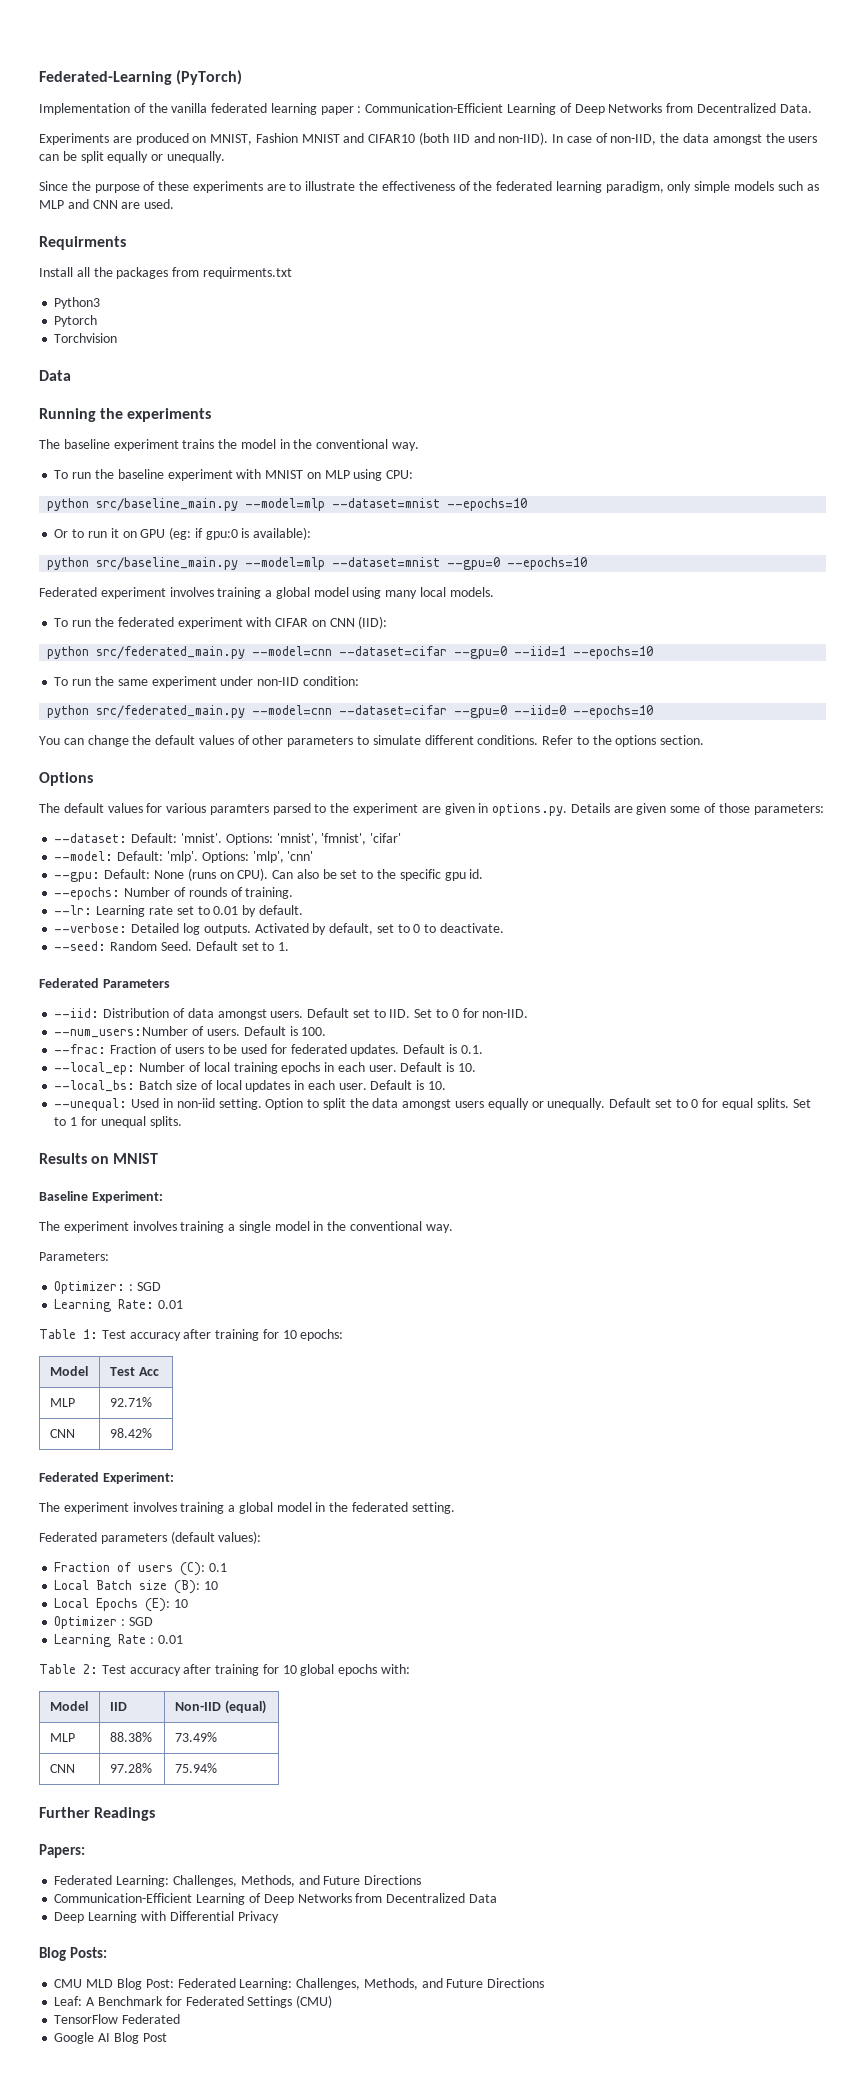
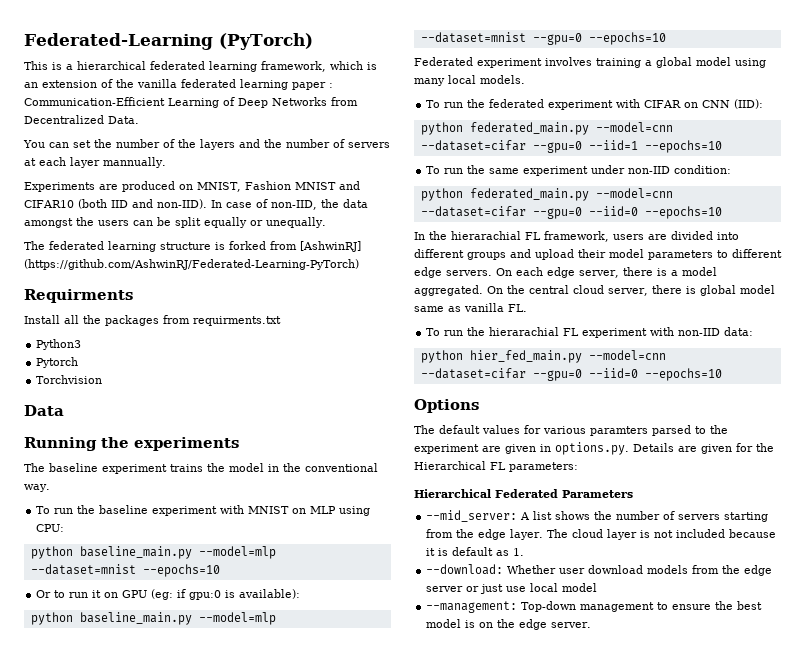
- Implementation of the vanilla federated learning paper : Communication-Efficient Learning of Deep Networks from Decentralized Data.
+ This is a hierarchical federated learning framework, which is an extension of the vanilla federated learning paper : Communication-Efficient Learning of Deep Networks from Decentralized Data.
+ You can set the number of the layers and the number of servers at each layer mannually.
- Since the purpose of these experiments are to illustrate the effectiveness of the federated learning paradigm, only simple models such as MLP and CNN are used.
+ The federated learning structure is forked from [AshwinRJ] (https://github.com/AshwinRJ/Federated-Learning-PyTorch)
- python src/baseline_main.py --model=mlp --dataset=mnist --epochs=10
+ python baseline_main.py --model=mlp --dataset=mnist --epochs=10
- python src/baseline_main.py --model=mlp --dataset=mnist --gpu=0 --epochs=10
+ python baseline_main.py --model=mlp --dataset=mnist --gpu=0 --epochs=10
- python src/federated_main.py --model=cnn --dataset=cifar --gpu=0 --iid=1 --epochs=10
+ python federated_main.py --model=cnn --dataset=cifar --gpu=0 --iid=1 --epochs=10
- python src/federated_main.py --model=cnn --dataset=cifar --gpu=0 --iid=0 --epochs=10
- You can change the default values of other parameters to simulate different conditions. Refer to the options section.
+ python federated_main.py --model=cnn --dataset=cifar --gpu=0 --iid=0 --epochs=10
+ In the hierarachial FL framework, users are divided into different groups and upload their model parameters to different edge servers. On each edge server, there is a model aggregated. On the central cloud server, there is global model same as vanilla FL.
+ To run the hierarachial FL experiment with non-IID data:
+ python hier_fed_main.py --model=cnn --dataset=cifar --gpu=0 --iid=0 --epochs=10
- The default values for various paramters parsed to the experiment are given in options.py. Details are given some of those parameters:
- --dataset: Default: 'mnist'. Options: 'mnist', 'fmnist', 'cifar'
- --model: Default: 'mlp'. Options: 'mlp', 'cnn'
- --gpu: Default: None (runs on CPU). Can also be set to the specific gpu id.
- --epochs: Number of rounds of training.
- --lr: Learning rate set to 0.01 by default.
- --verbose: Detailed log outputs. Activated by default, set to 0 to deactivate.
- --seed: Random Seed. Default set to 1.
- Federated Parameters
- --iid: Distribution of data amongst users. Default set to IID. Set to 0 for non-IID.
- --num_users:Number of users. Default is 100.
- --frac: Fraction of users to be used for federated updates. Default is 0.1.
- --local_ep: Number of local training epochs in each user. Default is 10.
- --local_bs: Batch size of local updates in each user. Default is 10.
- --unequal: Used in non-iid setting. Option to split the data amongst users equally or unequally. Default set to 0 for equal splits. Set to 1 for unequal splits.
- Results on MNIST
- Baseline Experiment:
- The experiment involves training a single model in the conventional way.
- Parameters:
- Optimizer: : SGD
- Learning Rate: 0.01
- Table 1: Test accuracy after training for 10 epochs:
- Model | Test Acc
- MLP | 92.71%
- CNN | 98.42%
- Federated Experiment:
- The experiment involves training a global model in the federated setting.
- Federated parameters (default values):
- Fraction of users (C): 0.1
- Local Batch size (B): 10
- Local Epochs (E): 10
- Optimizer : SGD
- Learning Rate : 0.01
- Table 2: Test accuracy after training for 10 global epochs with:
- Model | IID | Non-IID (equal)
- MLP | 88.38% | 73.49%
- CNN | 97.28% | 75.94%
- Further Readings
- Papers:
- Federated Learning: Challenges, Methods, and Future Directions
- Communication-Efficient Learning of Deep Networks from Decentralized Data
- Deep Learning with Differential Privacy
- Blog Posts:
- CMU MLD Blog Post: Federated Learning: Challenges, Methods, and Future Directions
- Leaf: A Benchmark for Federated Settings (CMU)
- TensorFlow Federated
- Google AI Blog Post
+ The default values for various paramters parsed to the experiment are given in options.py. Details are given for the Hierarchical FL parameters:
+ Hierarchical Federated Parameters
+ --mid_server: A list shows the number of servers starting from the edge layer. The cloud layer is not included because it is default as 1.
+ --download: Whether user download models from the edge server or just use local model
+ --management: Top-down management to ensure the best model is on the edge server.

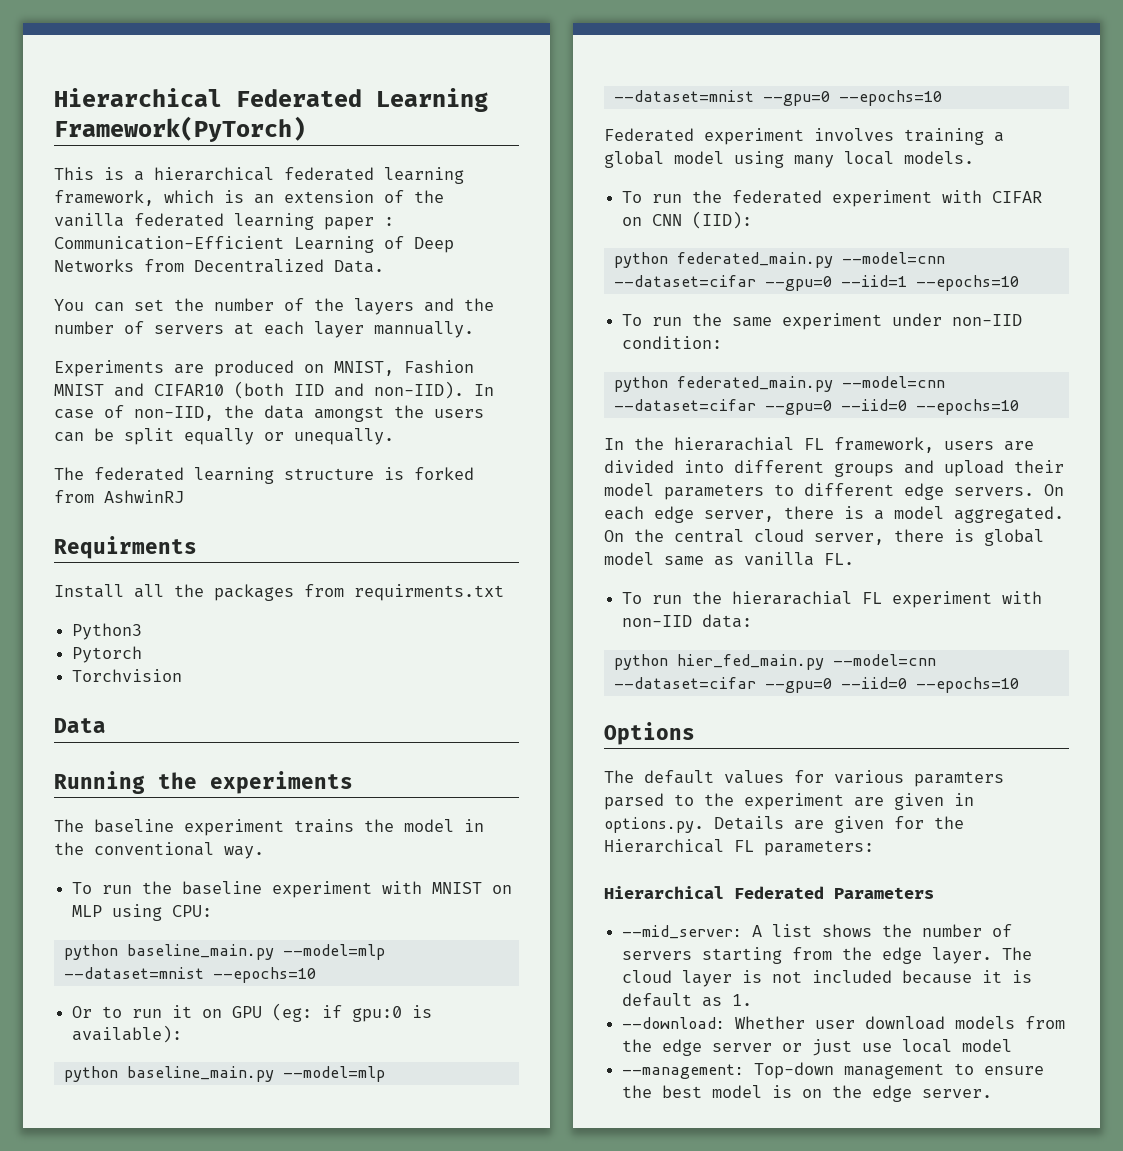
- Federated-Learning (PyTorch)
+ Hierarchical Federated Learning Framework(PyTorch)
- The federated learning structure is forked from [AshwinRJ] (https://github.com/AshwinRJ/Federated-Learning-PyTorch)
+ The federated learning structure is forked from AshwinRJ

